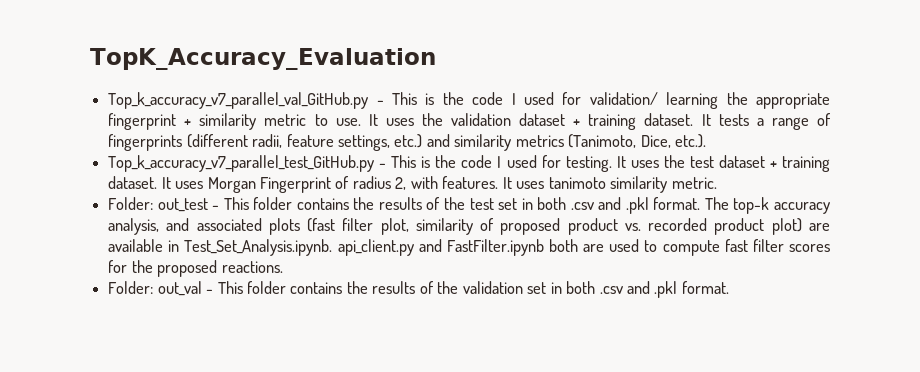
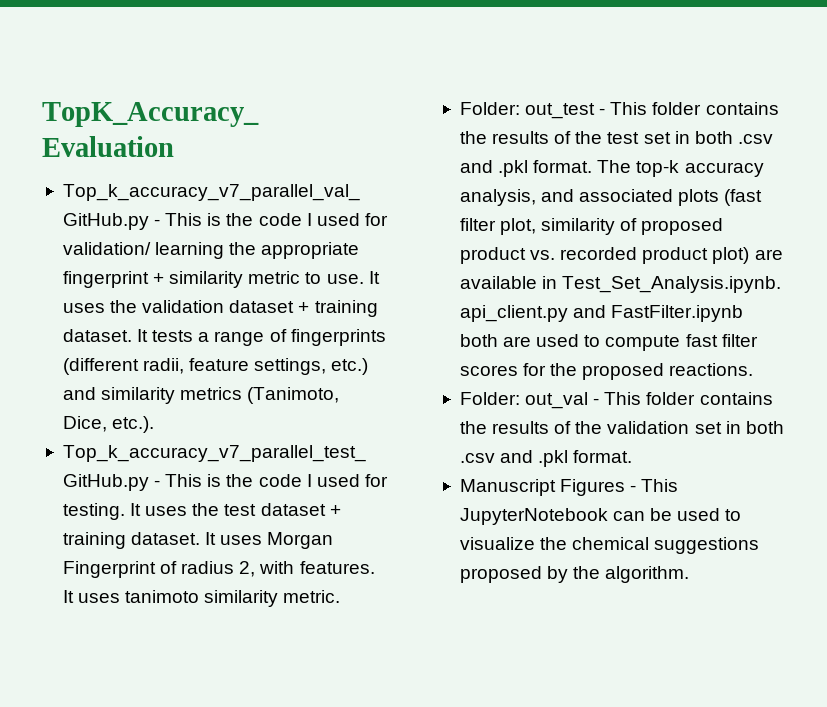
+ Manuscript Figures - This JupyterNotebook can be used to visualize the chemical suggestions proposed by the algorithm.

